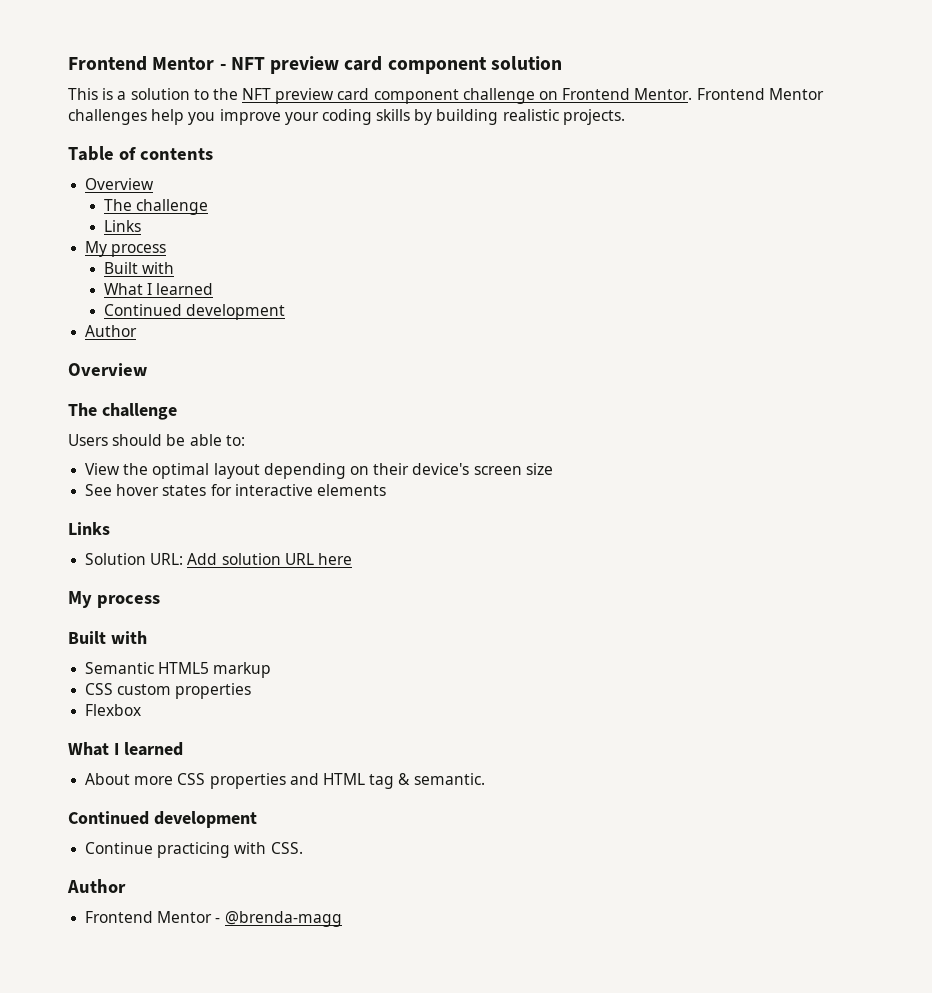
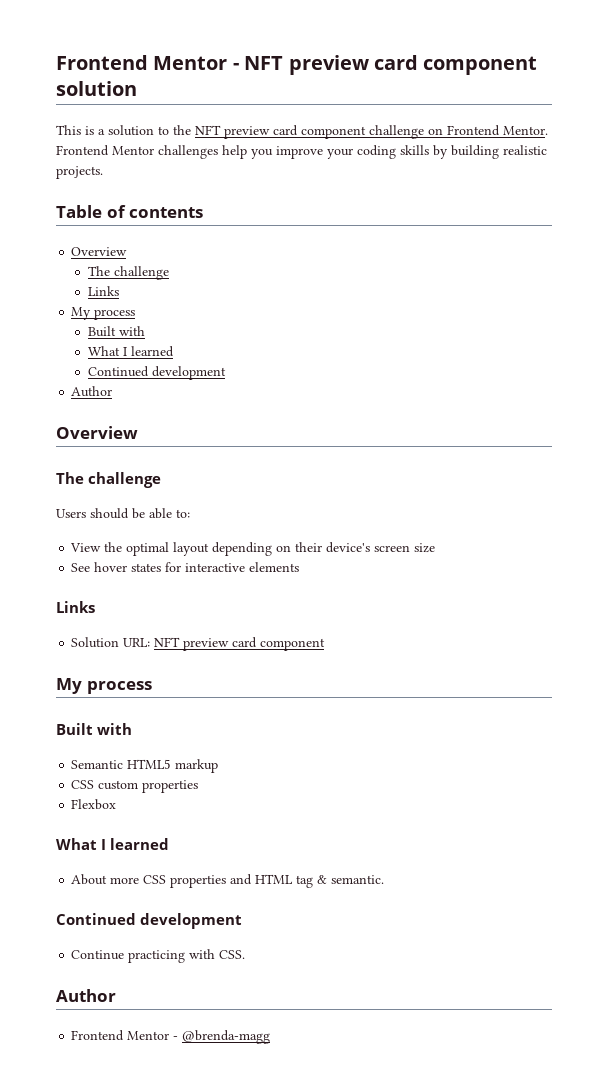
- Solution URL: Add solution URL here
+ Solution URL: NFT preview card component

